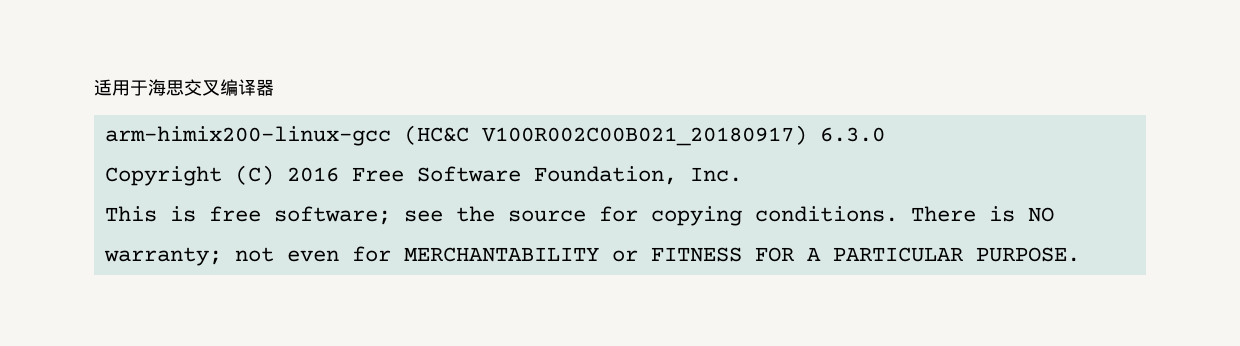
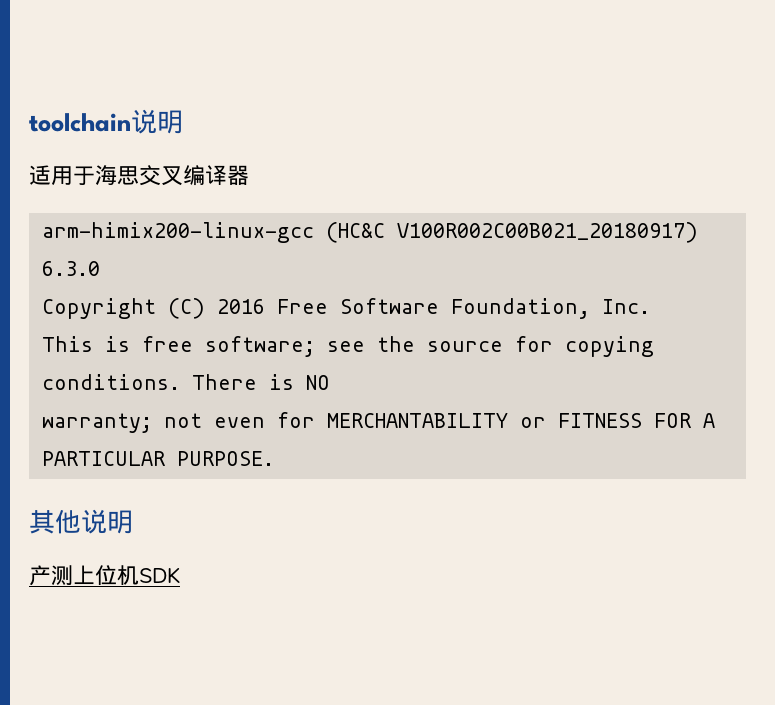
+ toolchain说明
+ 其他说明
+ 产测上位机SDK

